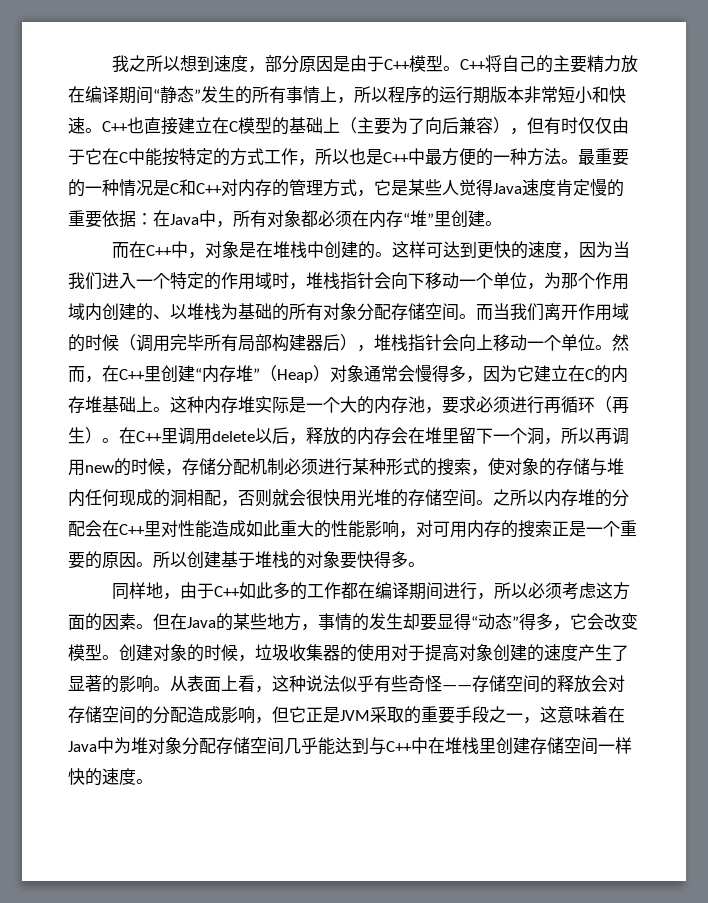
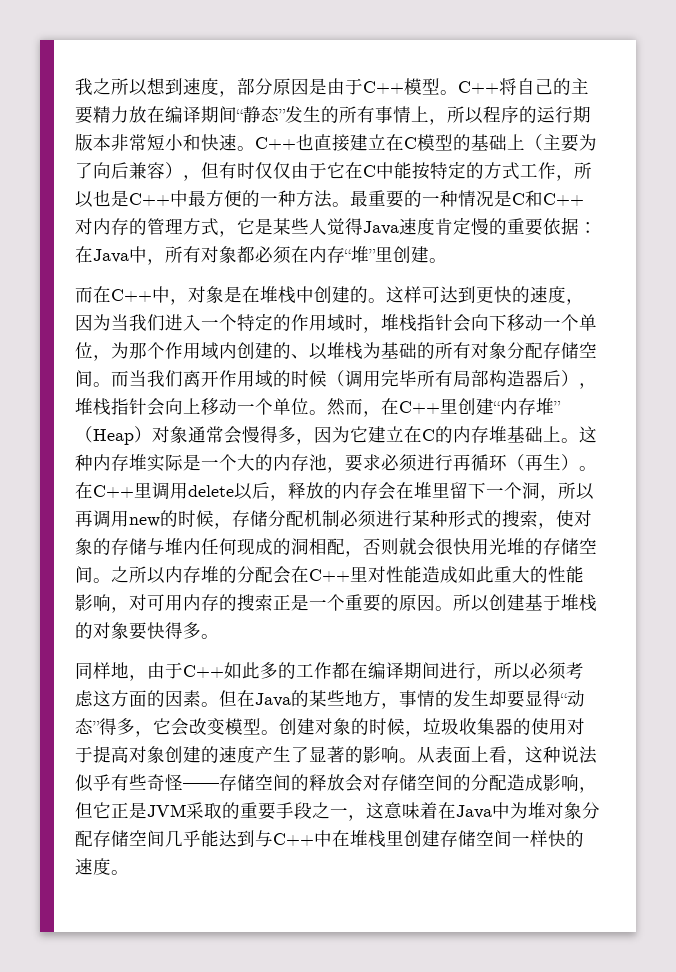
- 而当我们离开作用域的时候（调用完毕所有局部构建器后），堆栈指针会向上移动一个单位。
+ 而当我们离开作用域的时候（调用完毕所有局部构造器后），堆栈指针会向上移动一个单位。

